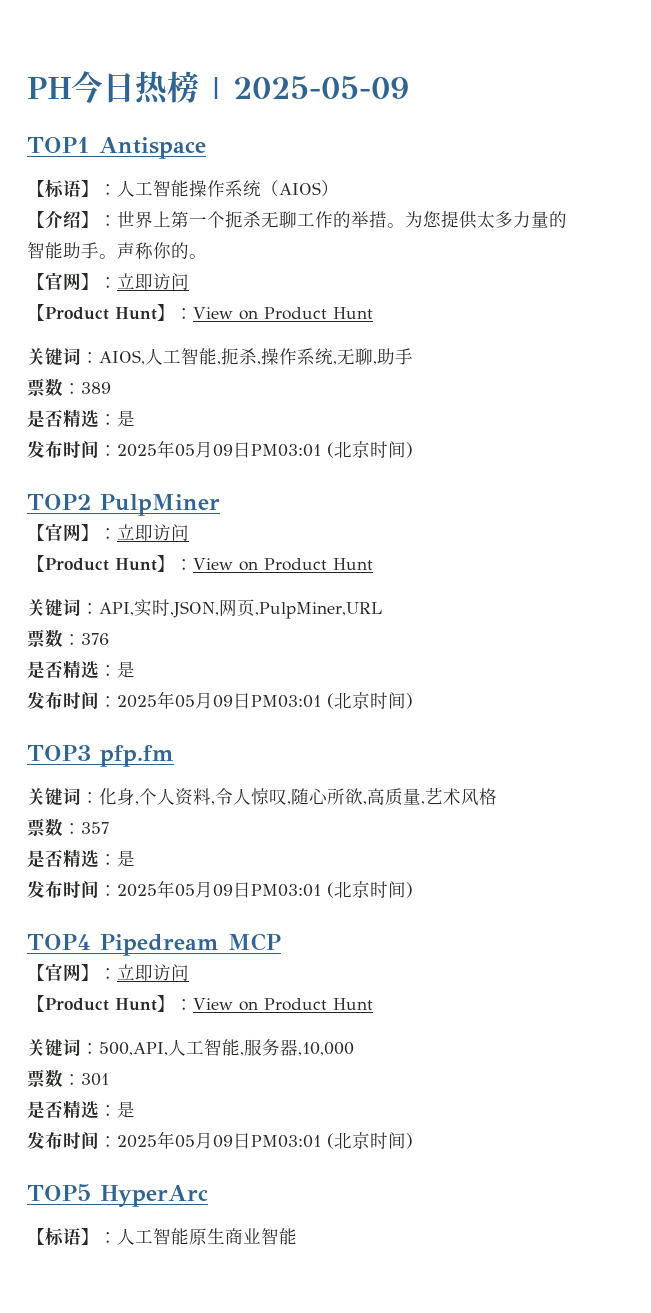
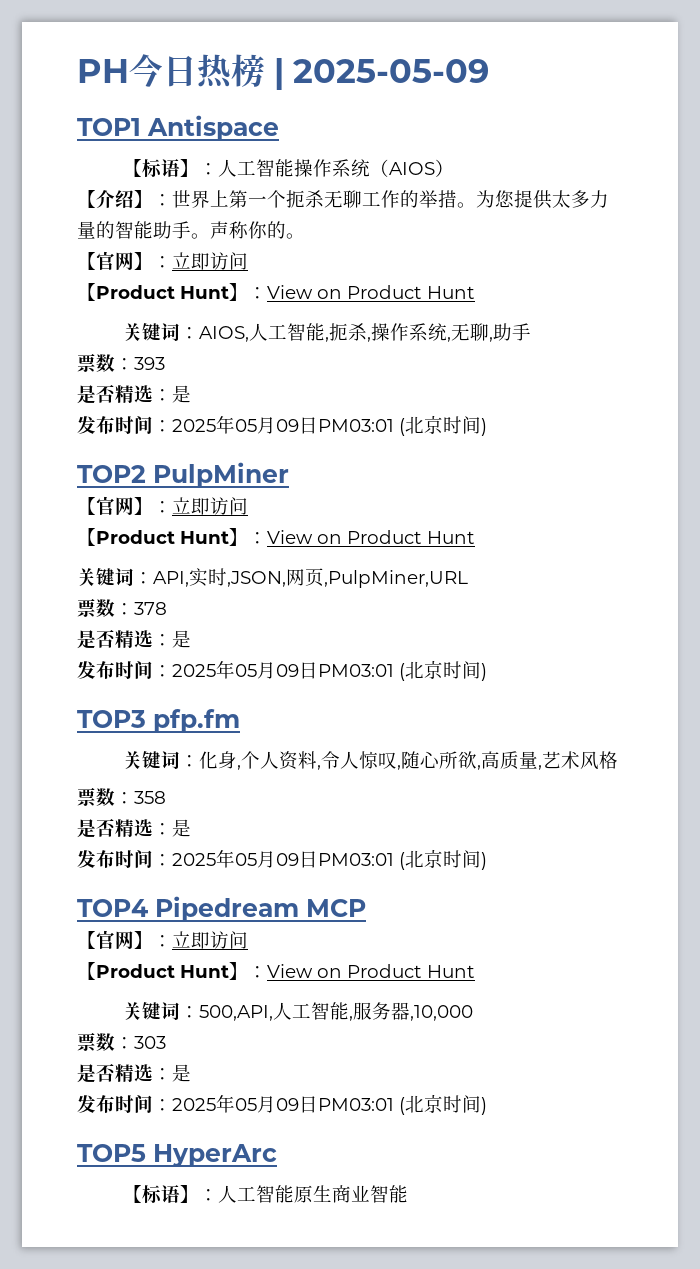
- 票数：389
+ 票数：393
- 票数：376
+ 票数：378
- 票数：357
+ 票数：358
- 票数：301
+ 票数：303

